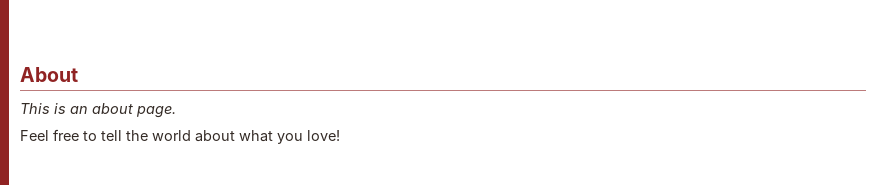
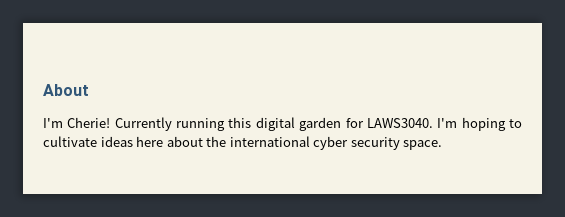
- This is an about page.
- Feel free to tell the world about what you love!
+ I'm Cherie! Currently running this digital garden for LAWS3040. I'm hoping to cultivate ideas here about the international cyber security space.

